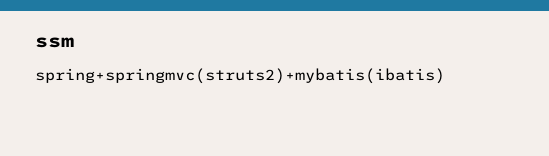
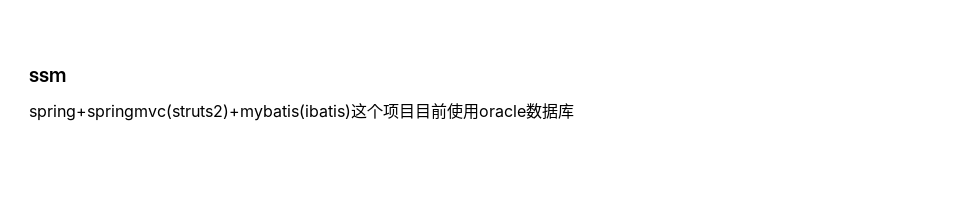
- spring+springmvc(struts2)+mybatis(ibatis)
+ spring+springmvc(struts2)+mybatis(ibatis)这个项目目前使用oracle数据库

